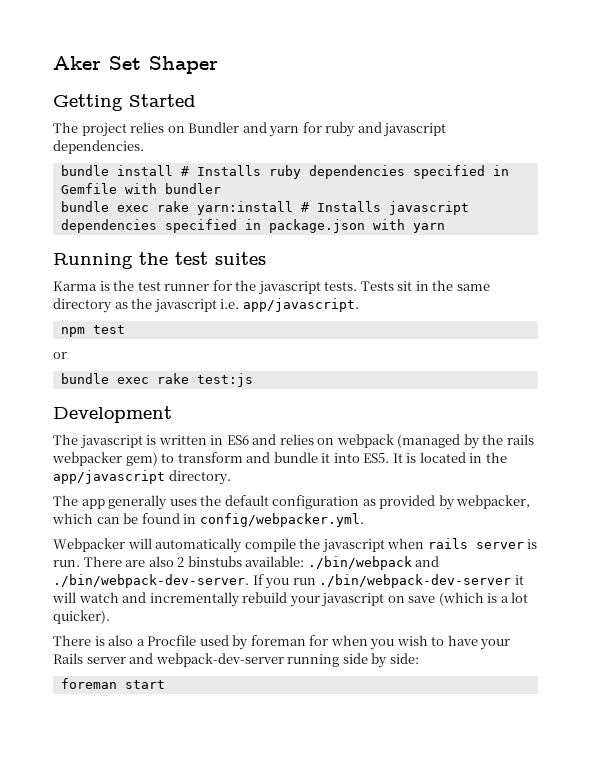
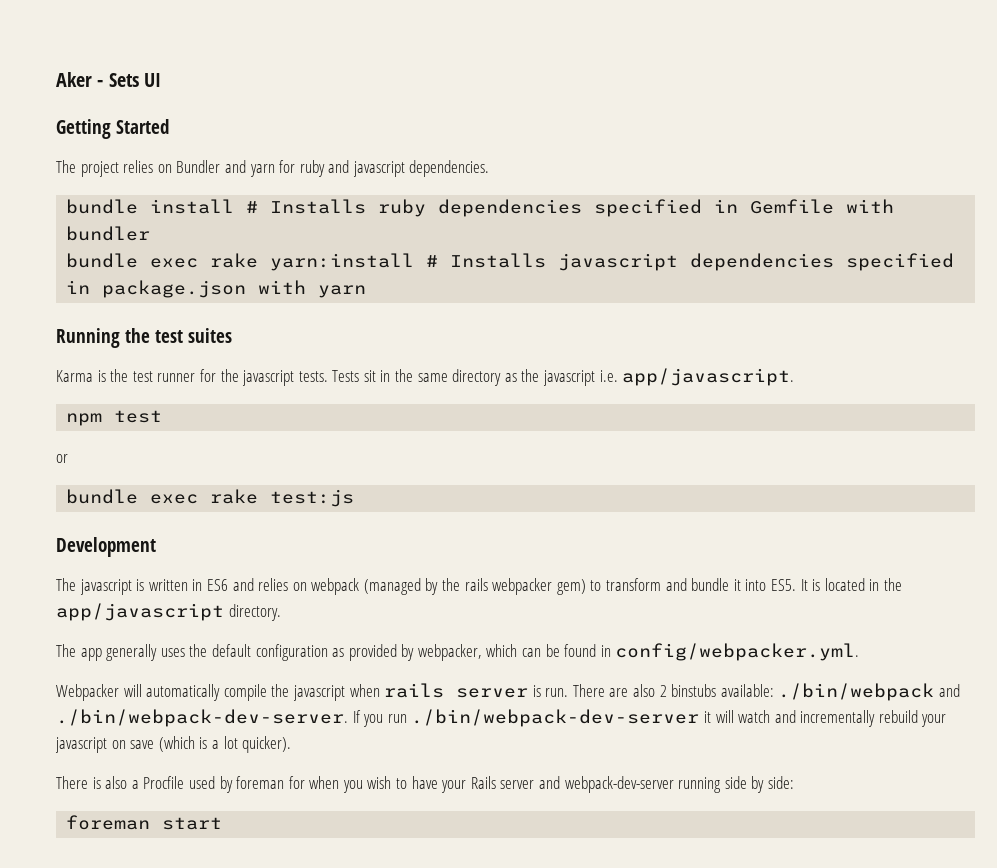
- Aker Set Shaper
+ Aker - Sets UI

